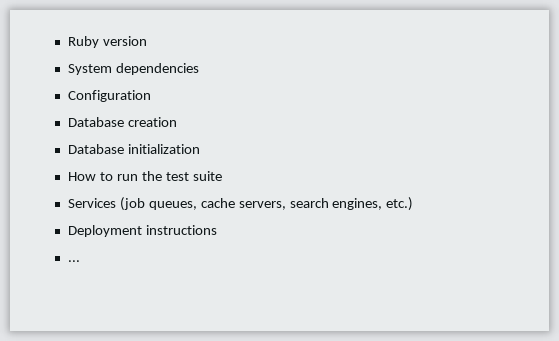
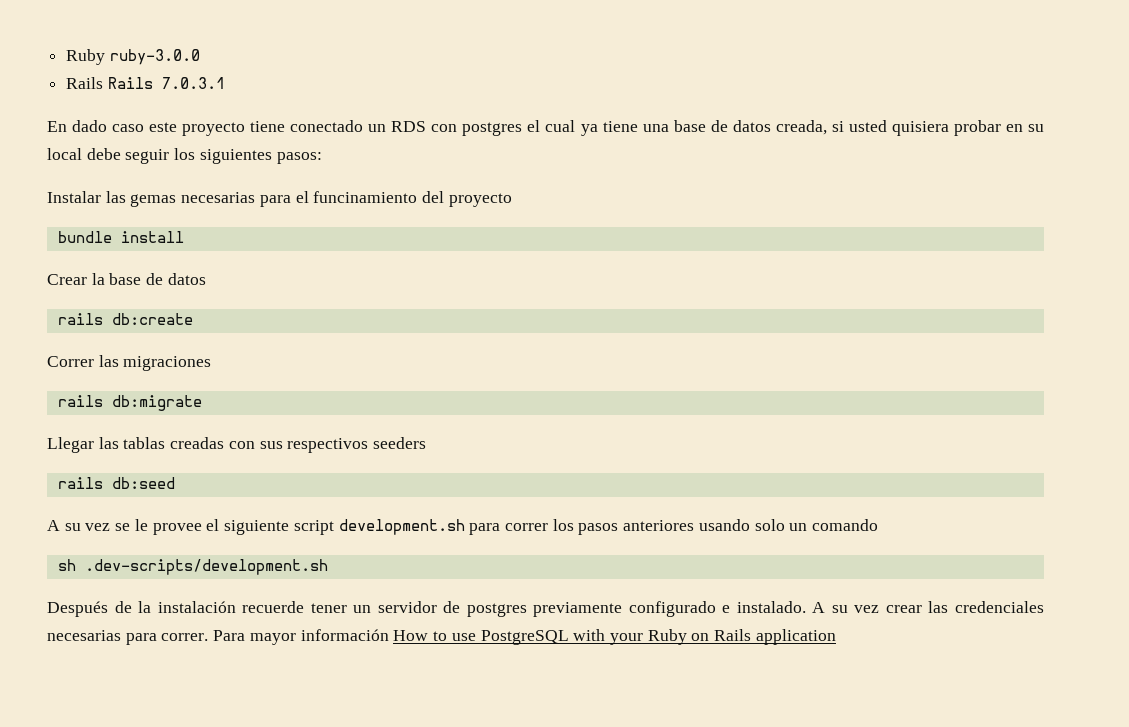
- Ruby version
- System dependencies
- Configuration
- Database creation
- Database initialization
- How to run the test suite
- Services (job queues, cache servers, search engines, etc.)
- Deployment instructions
- ...
+ Ruby ruby-3.0.0
+ Rails Rails 7.0.3.1
+ En dado caso este proyecto tiene conectado un RDS con postgres el cual ya tiene una base de datos creada, si usted quisiera probar en su local debe seguir los siguientes pasos:
+ Instalar las gemas necesarias para el funcinamiento del proyecto
+ bundle install
+ Crear la base de datos
+ rails db:create
+ Correr las migraciones
+ rails db:migrate
+ Llegar las tablas creadas con sus respectivos seeders
+ rails db:seed
+ A su vez se le provee el siguiente script development.sh para correr los pasos anteriores usando solo un comando
+ sh .dev-scripts/development.sh
+ Después de la instalación recuerde tener un servidor de postgres previamente configurado e instalado. A su vez crear las credenciales necesarias para correr. Para mayor información How to use PostgreSQL with your Ruby on Rails application

